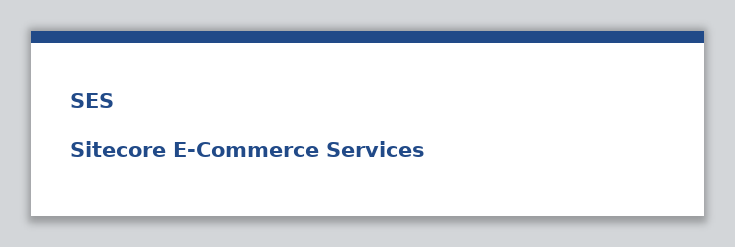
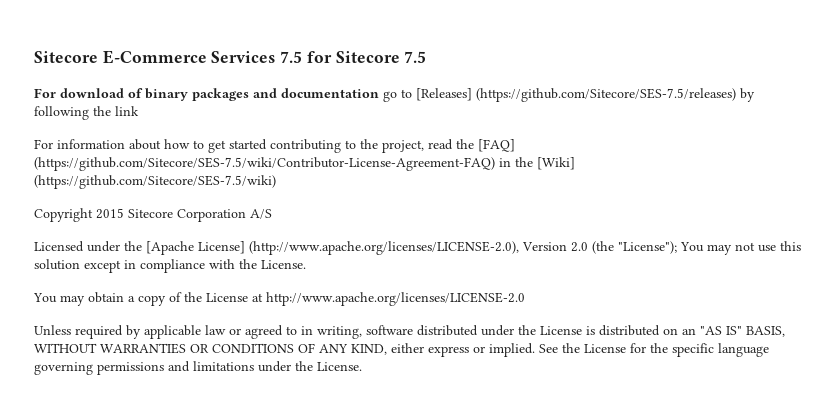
- SES
- Sitecore E-Commerce Services
+ Sitecore E-Commerce Services 7.5 for Sitecore 7.5
+ For download of binary packages and documentation go to [Releases] (https://github.com/Sitecore/SES-7.5/releases) by following the link
+ For information about how to get started contributing to the project, read the [FAQ] (https://github.com/Sitecore/SES-7.5/wiki/Contributor-License-Agreement-FAQ) in the [Wiki] (https://github.com/Sitecore/SES-7.5/wiki)
+ Copyright 2015 Sitecore Corporation A/S
+ Licensed under the [Apache License] (http://www.apache.org/licenses/LICENSE-2.0), Version 2.0 (the "License"); You may not use this solution except in compliance with the License.
+ You may obtain a copy of the License at http://www.apache.org/licenses/LICENSE-2.0
+ Unless required by applicable law or agreed to in writing, software distributed under the License is distributed on an "AS IS" BASIS, WITHOUT WARRANTIES OR CONDITIONS OF ANY KIND, either express or implied. See the License for the specific language governing permissions and limitations under the License.

